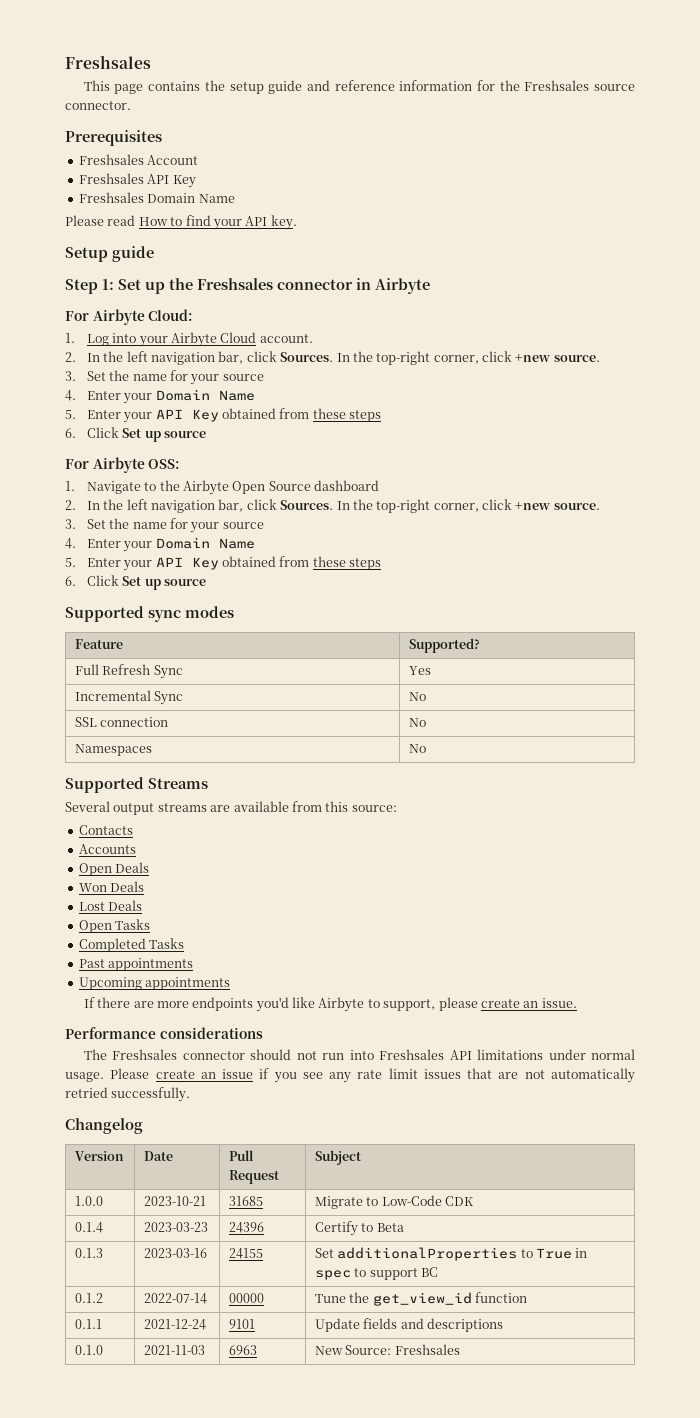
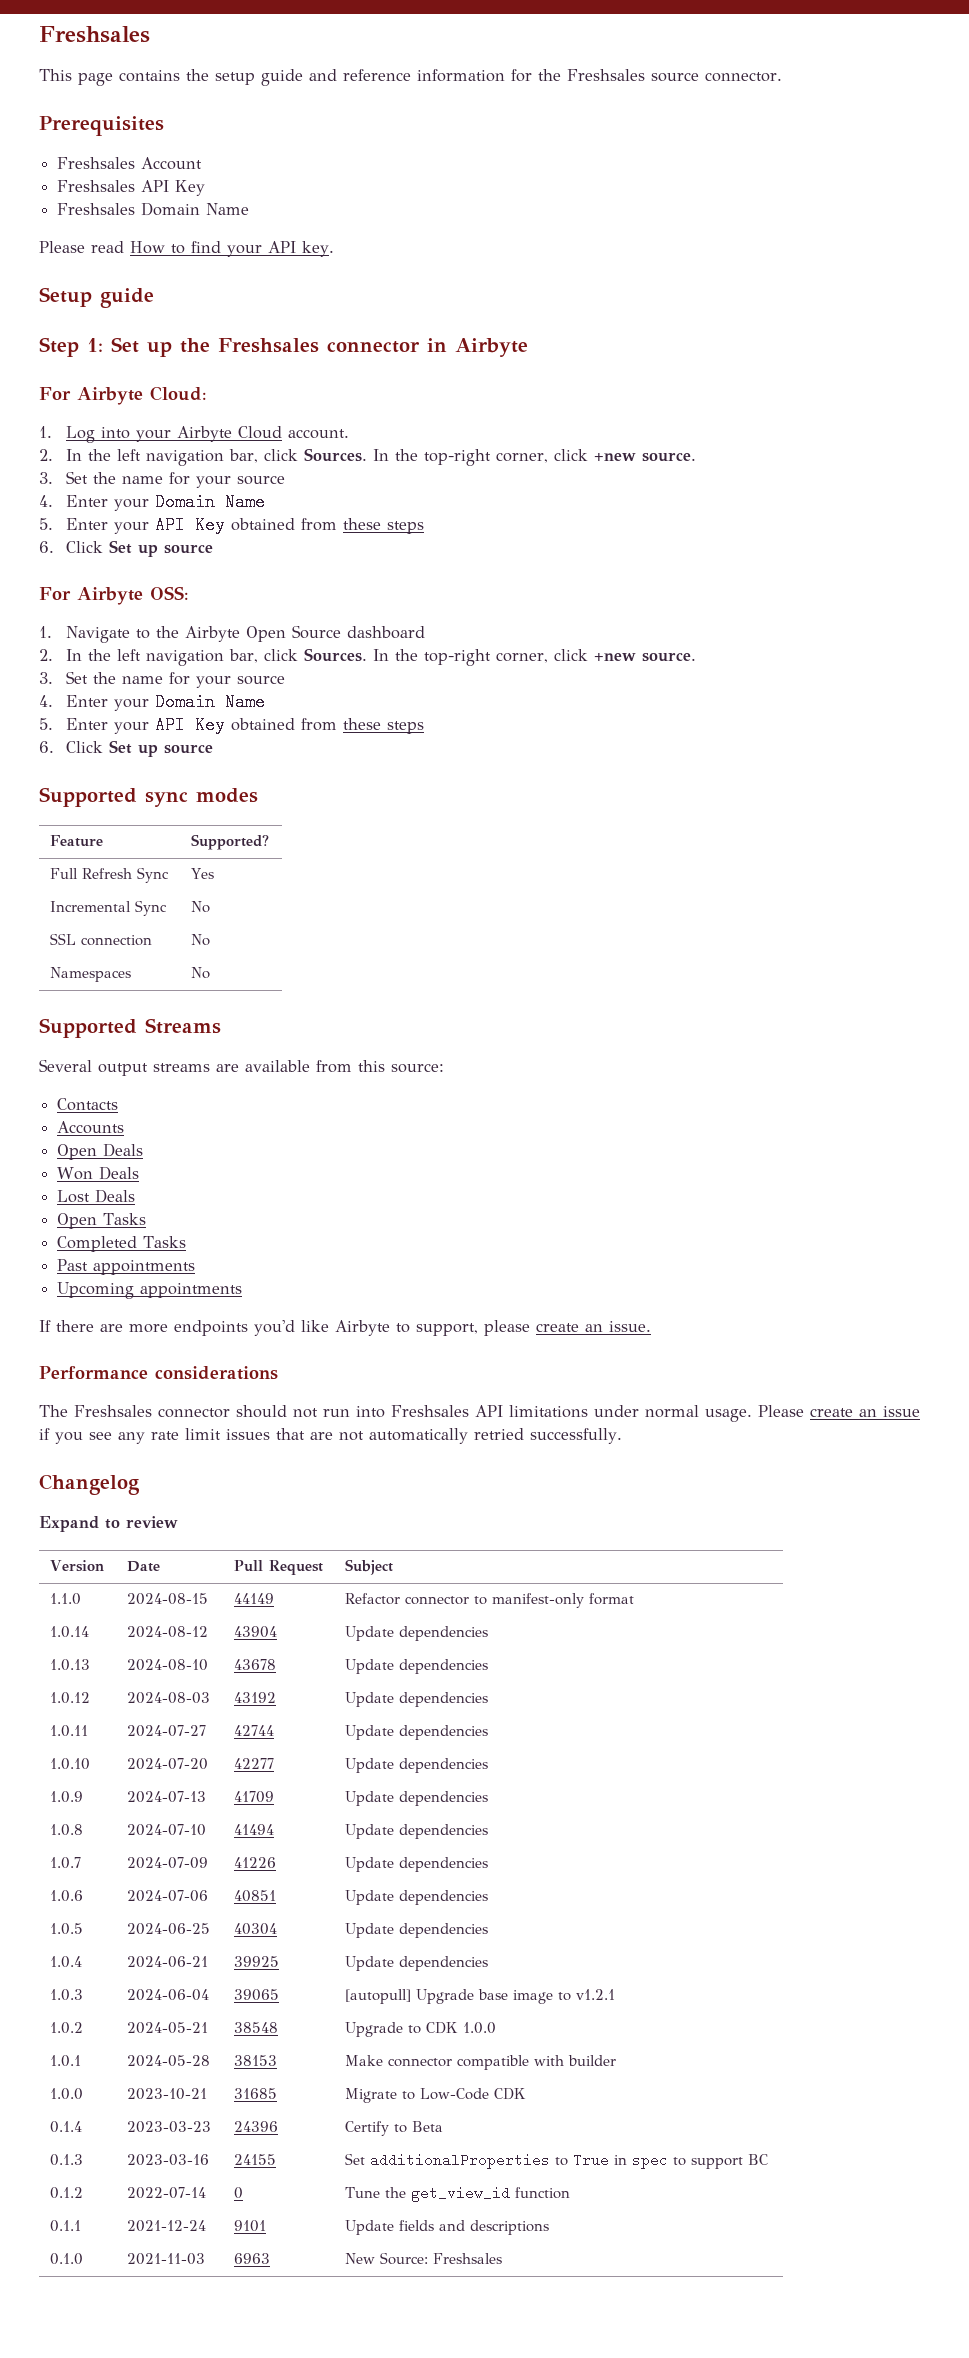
+ Expand to review
+ 1.1.0 | 2024-08-15 | 44149 | Refactor connector to manifest-only format
+ 1.0.14 | 2024-08-12 | 43904 | Update dependencies
+ 1.0.13 | 2024-08-10 | 43678 | Update dependencies
+ 1.0.12 | 2024-08-03 | 43192 | Update dependencies
+ 1.0.11 | 2024-07-27 | 42744 | Update dependencies
+ 1.0.10 | 2024-07-20 | 42277 | Update dependencies
+ 1.0.9 | 2024-07-13 | 41709 | Update dependencies
+ 1.0.8 | 2024-07-10 | 41494 | Update dependencies
+ 1.0.7 | 2024-07-09 | 41226 | Update dependencies
+ 1.0.6 | 2024-07-06 | 40851 | Update dependencies
+ 1.0.5 | 2024-06-25 | 40304 | Update dependencies
+ 1.0.4 | 2024-06-21 | 39925 | Update dependencies
+ 1.0.3 | 2024-06-04 | 39065 | [autopull] Upgrade base image to v1.2.1
+ 1.0.2 | 2024-05-21 | 38548 | Upgrade to CDK 1.0.0
+ 1.0.1 | 2024-05-28 | 38153 | Make connector compatible with builder
- 0.1.2 | 2022-07-14 | 00000 | Tune the get_view_id function
+ 0.1.2 | 2022-07-14 | 0 | Tune the get_view_id function

